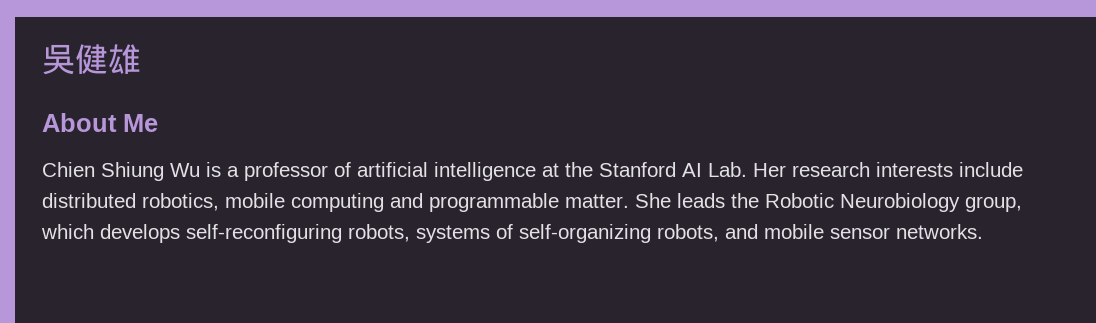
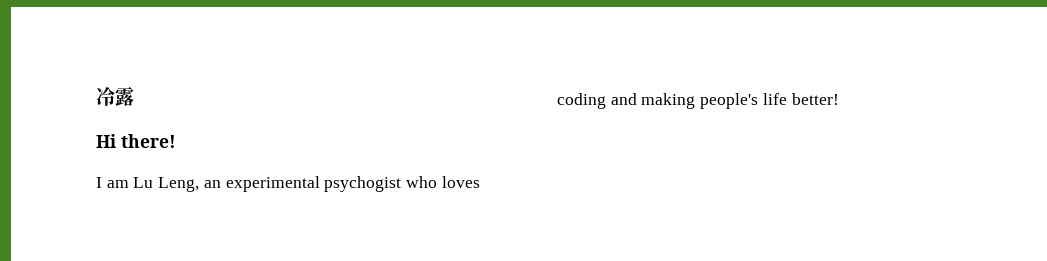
- 吳健雄
- About Me
- Chien Shiung Wu is a professor of artificial intelligence at the Stanford AI Lab. Her research interests include distributed robotics, mobile computing and programmable matter. She leads the Robotic Neurobiology group, which develops self-reconfiguring robots, systems of self-organizing robots, and mobile sensor networks.
+ 冷露
+ Hi there!
+ I am Lu Leng, an experimental psychogist who loves coding and making people's life better!

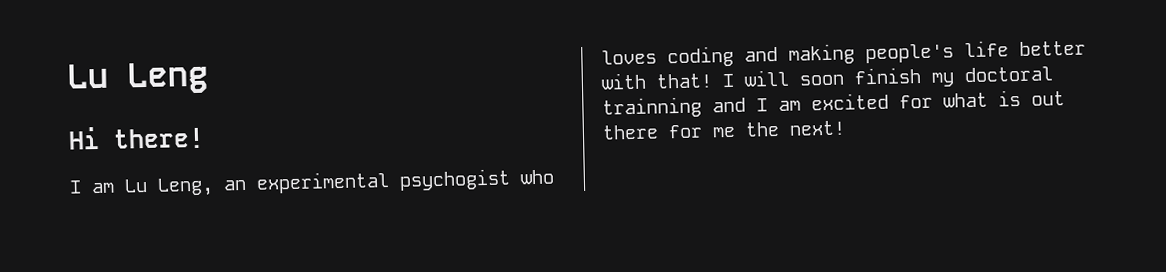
- 冷露
+ Lu Leng
- I am Lu Leng, an experimental psychogist who loves coding and making people's life better!
+ I am Lu Leng, an experimental psychogist who loves coding and making people's life better with that! I will soon finish my doctoral trainning and I am excited for what is out there for me the next!

